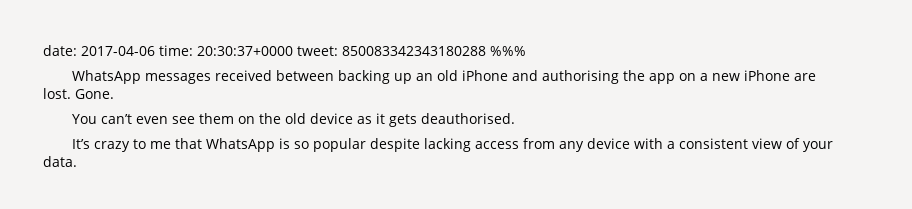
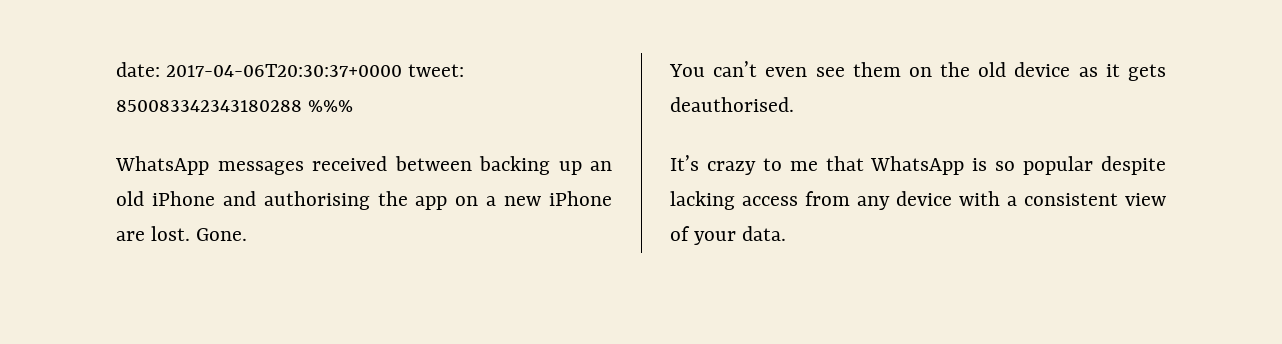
- date: 2017-04-06 time: 20:30:37+0000 tweet: 850083342343180288 %%%
+ date: 2017-04-06T20:30:37+0000 tweet: 850083342343180288 %%%

